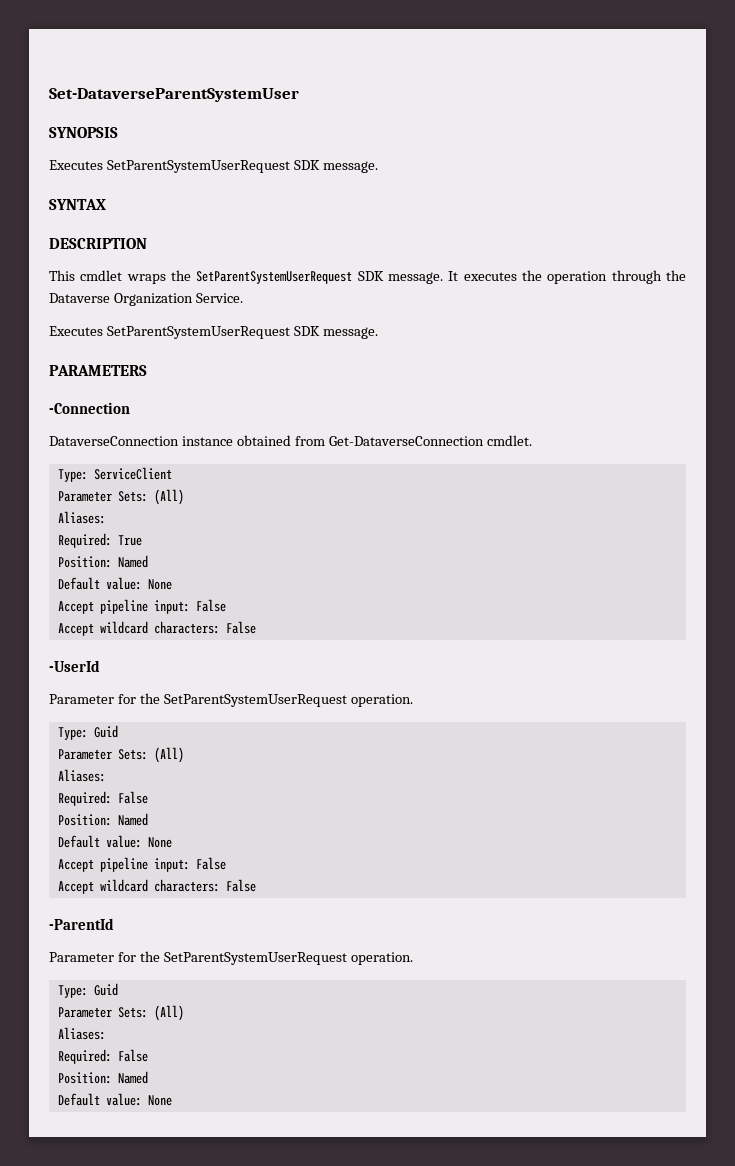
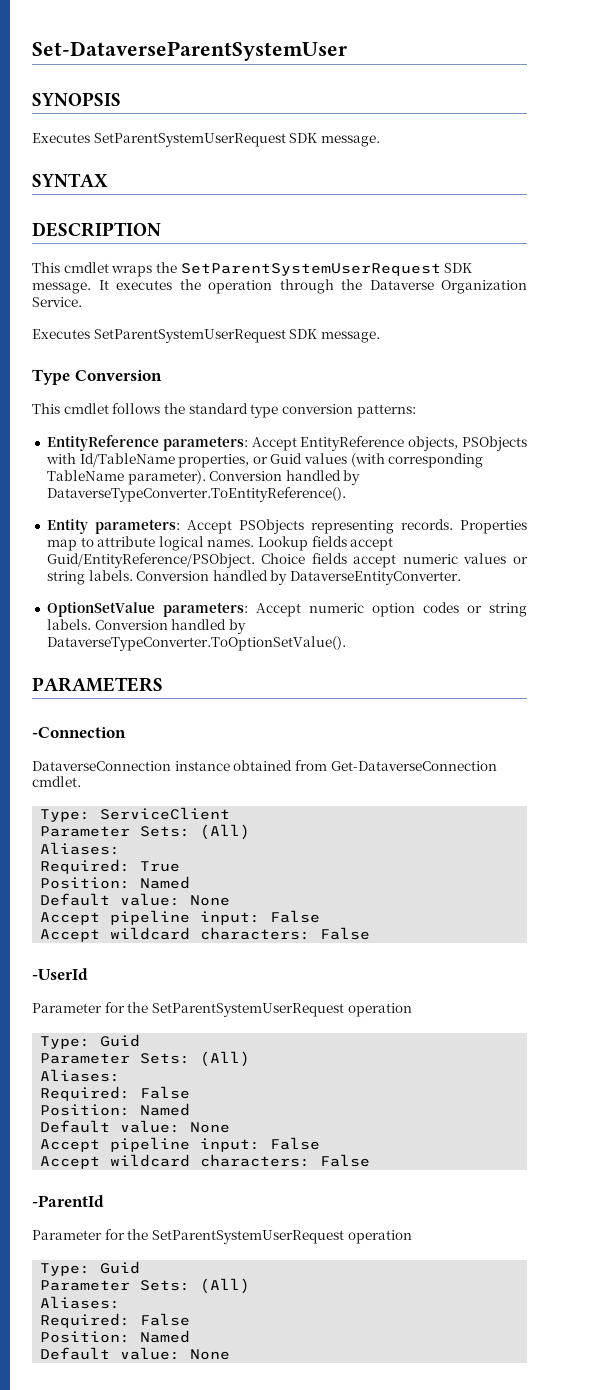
+ Type Conversion
+ This cmdlet follows the standard type conversion patterns:
+ EntityReference parameters: Accept EntityReference objects, PSObjects with Id/TableName properties, or Guid values (with corresponding TableName parameter). Conversion handled by DataverseTypeConverter.ToEntityReference().
+ Entity parameters: Accept PSObjects representing records. Properties map to attribute logical names. Lookup fields accept Guid/EntityReference/PSObject. Choice fields accept numeric values or string labels. Conversion handled by DataverseEntityConverter.
+ OptionSetValue parameters: Accept numeric option codes or string labels. Conversion handled by DataverseTypeConverter.ToOptionSetValue().
  -UserId
- Parameter for the SetParentSystemUserRequest operation.
+ Parameter for the SetParentSystemUserRequest operation
  -ParentId
- Parameter for the SetParentSystemUserRequest operation.
+ Parameter for the SetParentSystemUserRequest operation

